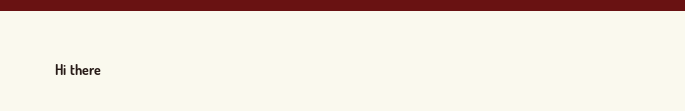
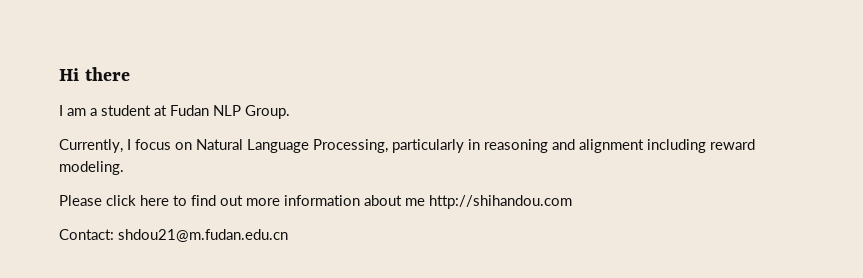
+ I am a student at Fudan NLP Group.
+ Currently, I focus on Natural Language Processing, particularly in reasoning and alignment including reward modeling.
+ Please click here to find out more information about me http://shihandou.com
+ Contact: shdou21@m.fudan.edu.cn

